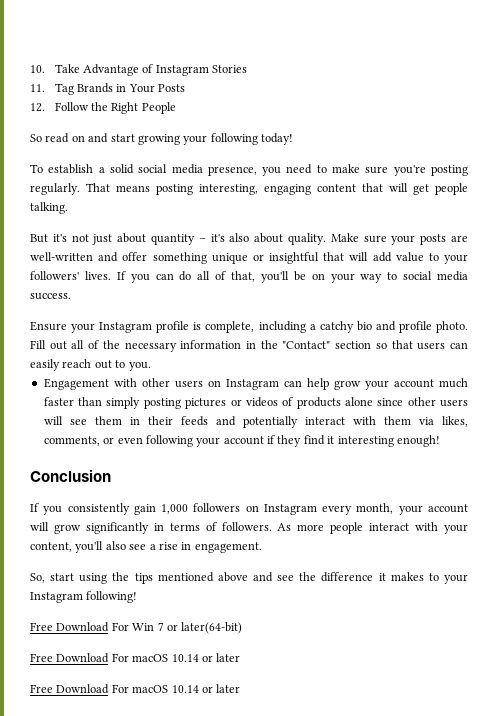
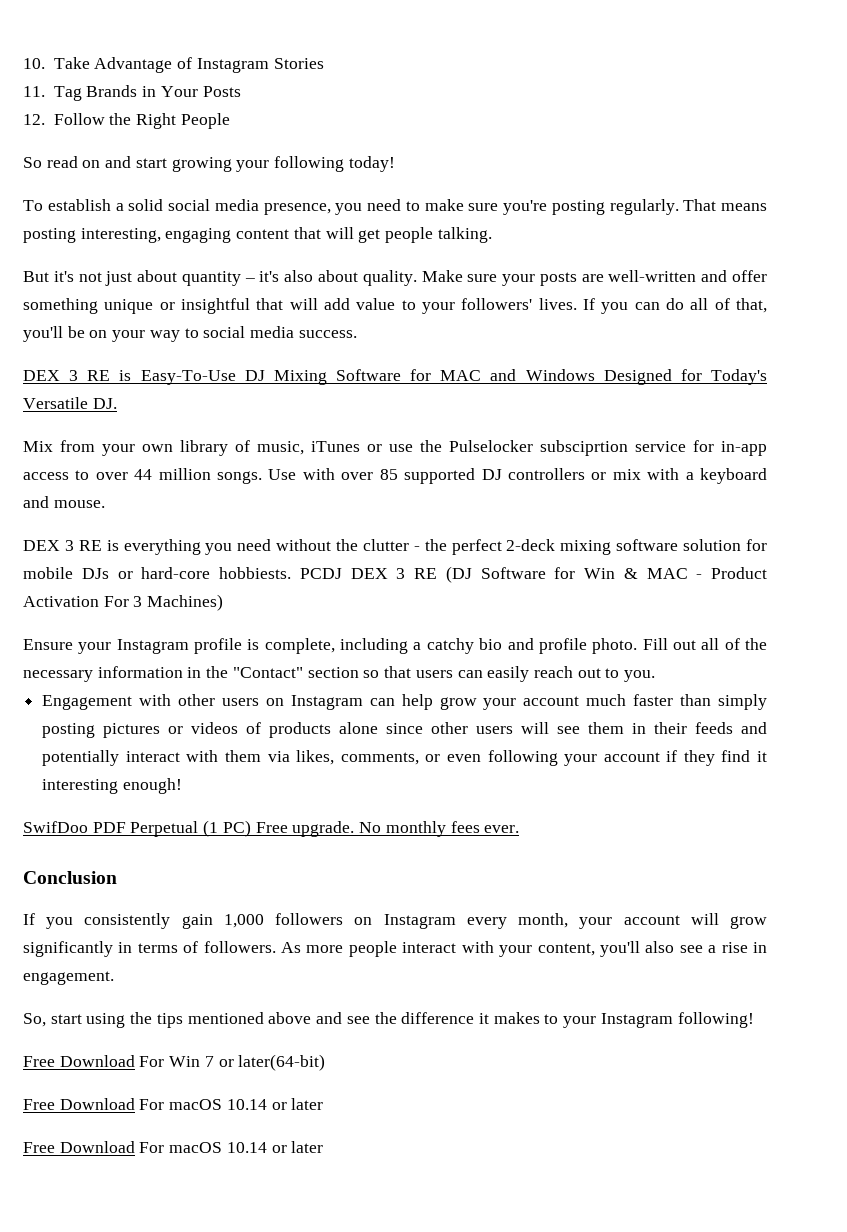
+ DEX 3 RE is Easy-To-Use DJ Mixing Software for MAC and Windows Designed for Today's Versatile DJ.
+ Mix from your own library of music, iTunes or use the Pulselocker subsciprtion service for in-app access to over 44 million songs. Use with over 85 supported DJ controllers or mix with a keyboard and mouse.
+ DEX 3 RE is everything you need without the clutter - the perfect 2-deck mixing software solution for mobile DJs or hard-core hobbiests. PCDJ DEX 3 RE (DJ Software for Win & MAC - Product Activation For 3 Machines)
+ SwifDoo PDF Perpetual (1 PC) Free upgrade. No monthly fees ever.

